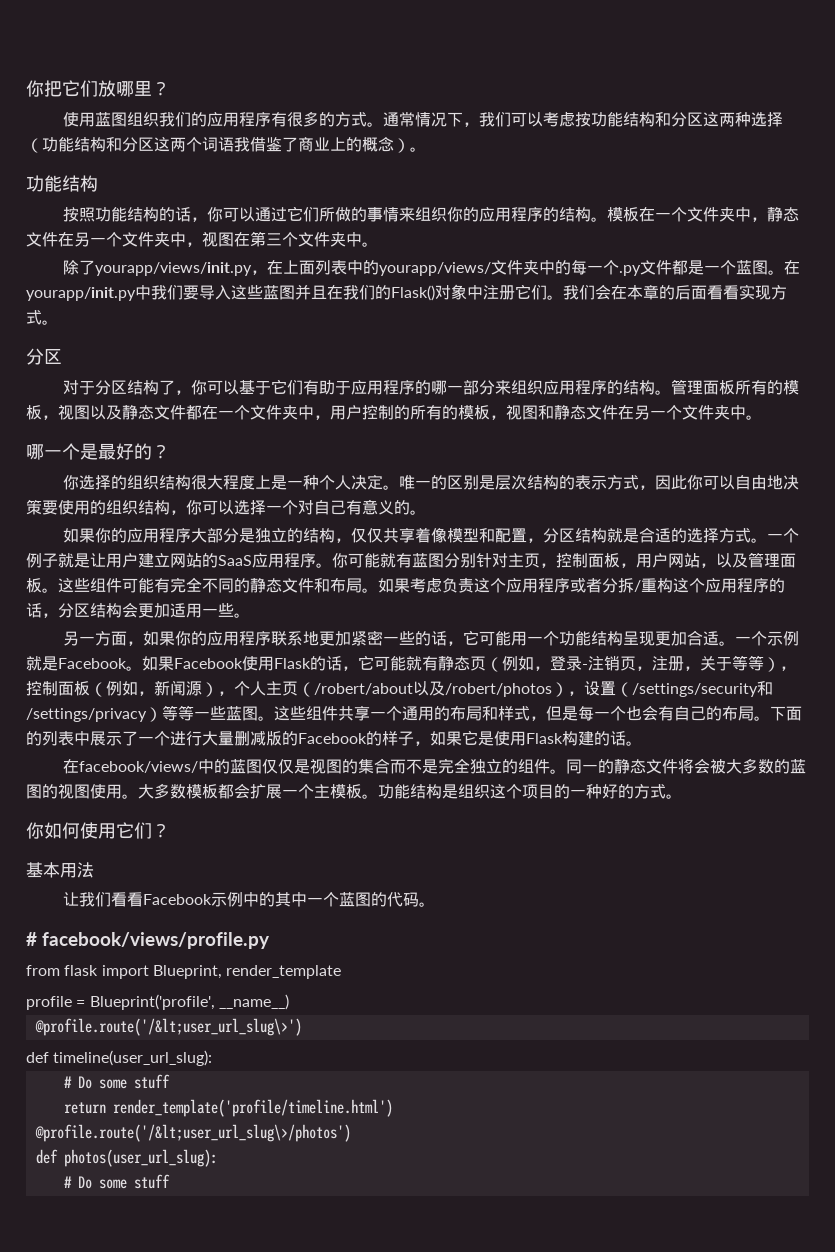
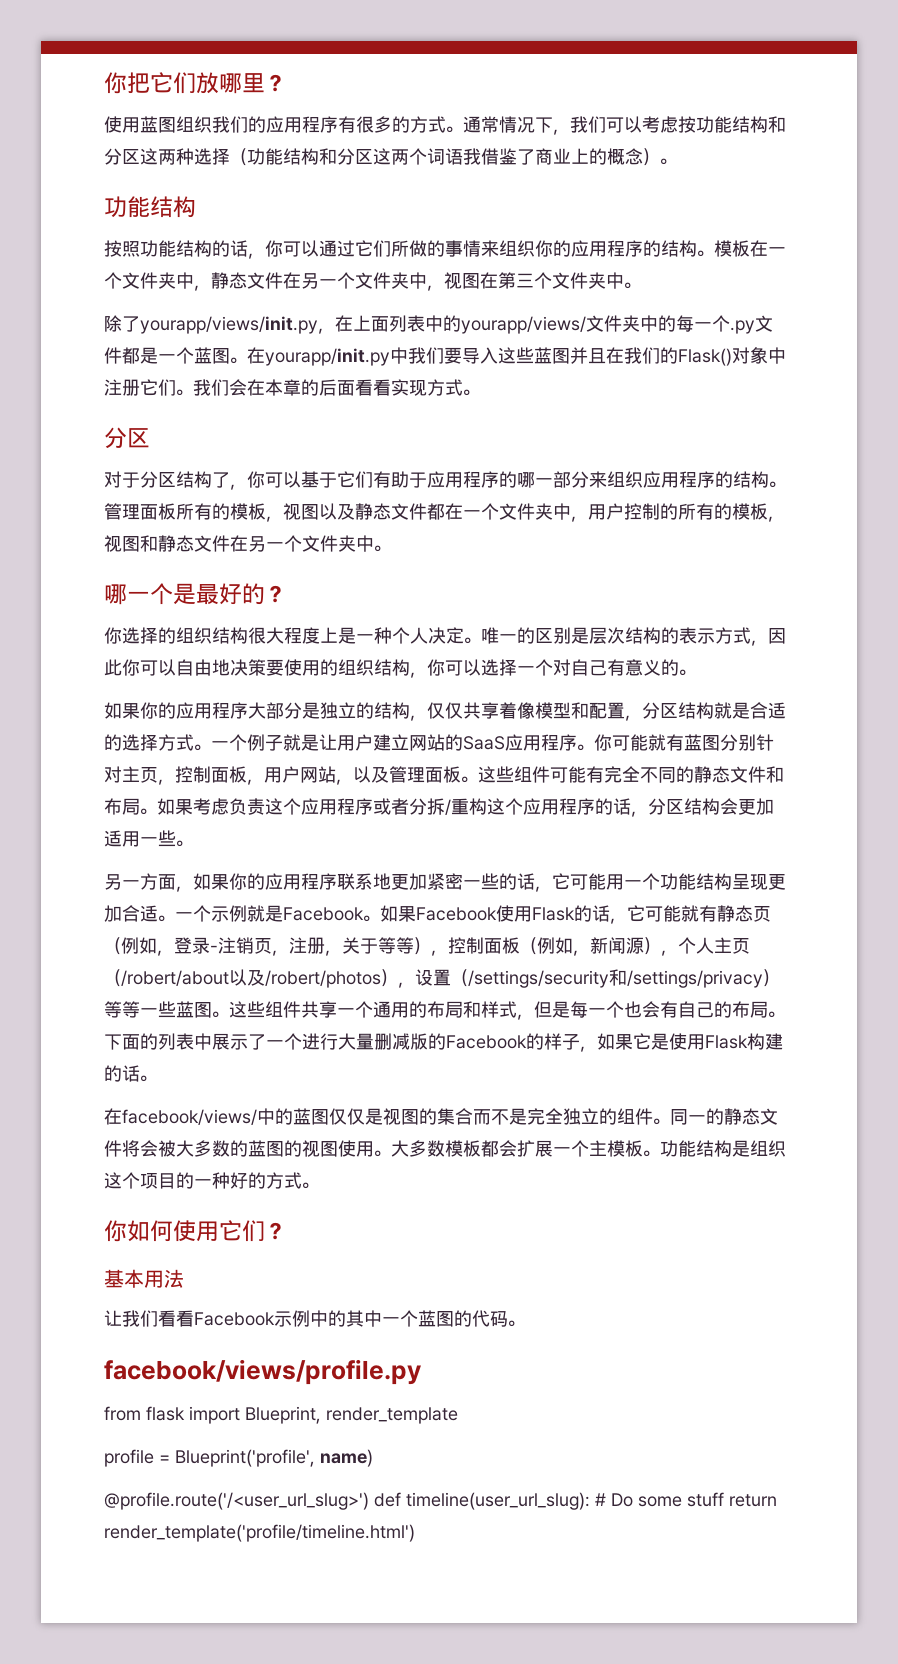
- # facebook/views/profile.py
+ facebook/views/profile.py
- profile = Blueprint('profile', __name__)
- @profile.route('/&lt;user_url_slug\>')
- def timeline(user_url_slug):
- # Do some stuff
- return render_template('profile/timeline.html')
+ profile = Blueprint('profile', name)
+ @profile.route('/<user_url_slug>') def timeline(user_url_slug): # Do some stuff return render_template('profile/timeline.html')
- @profile.route('/&lt;user_url_slug\>/photos')
- def photos(user_url_slug):
- # Do some stuff

